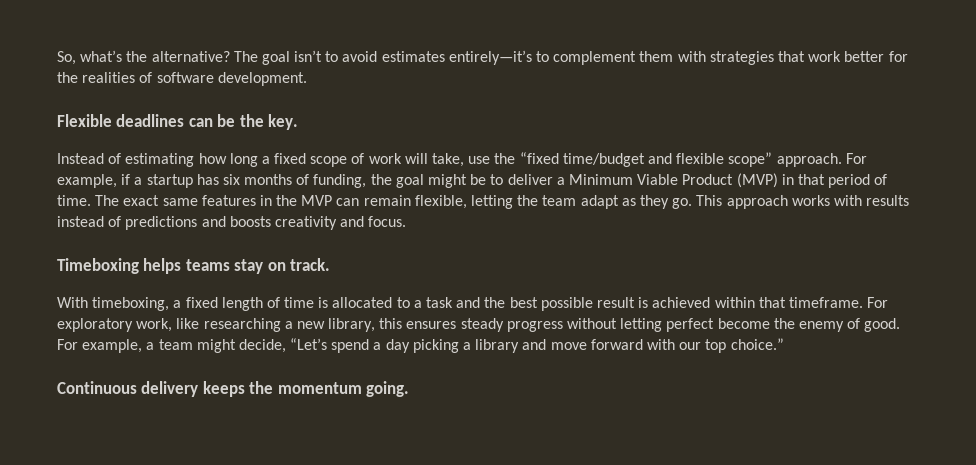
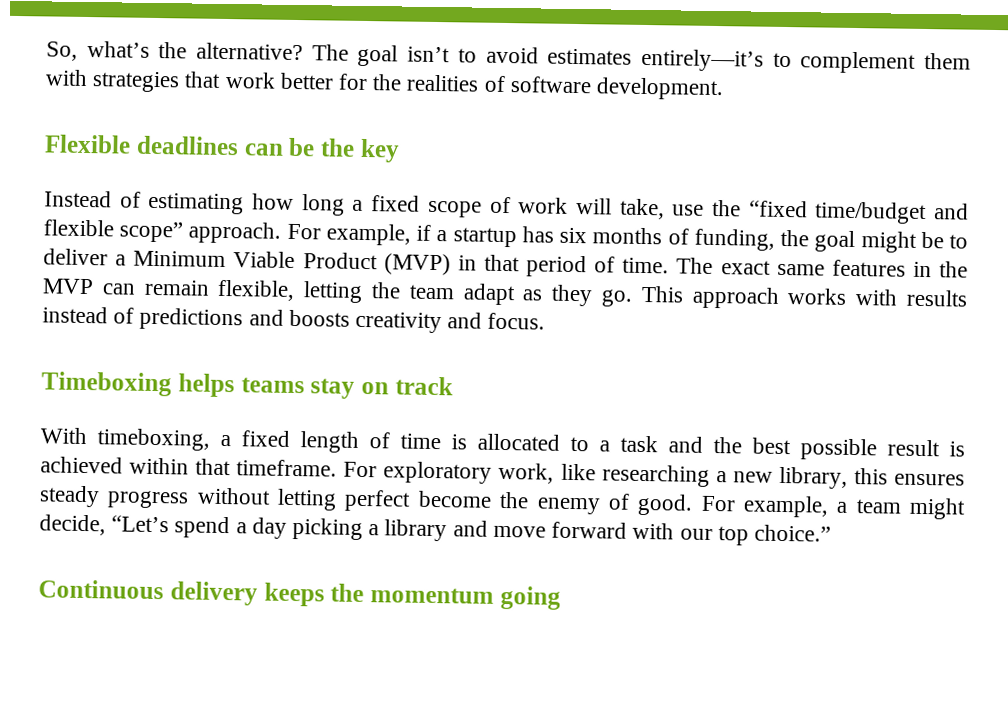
- Flexible deadlines can be the key.
+ Flexible deadlines can be the key
- Timeboxing helps teams stay on track.
+ Timeboxing helps teams stay on track
- Continuous delivery keeps the momentum going.
+ Continuous delivery keeps the momentum going

